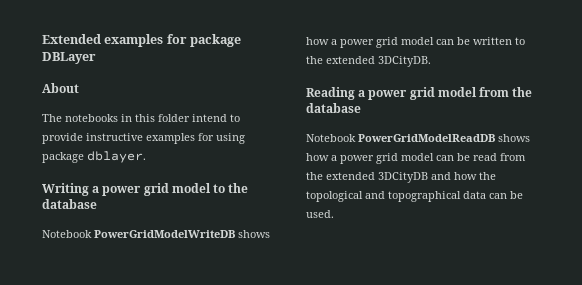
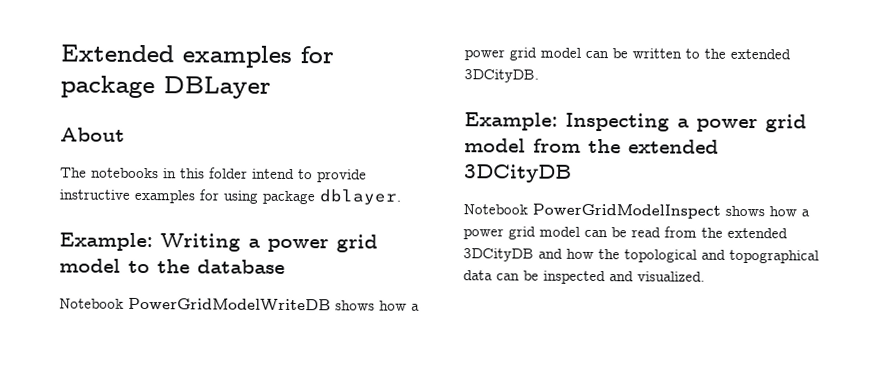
- Writing a power grid model to the database
+ Example: Writing a power grid model to the database
- Reading a power grid model from the database
- Notebook PowerGridModelReadDB shows how a power grid model can be read from the extended 3DCityDB and how the topological and topographical data can be used.
+ Example: Inspecting a power grid model from the extended 3DCityDB
+ Notebook PowerGridModelInspect shows how a power grid model can be read from the extended 3DCityDB and how the topological and topographical data can be inspected and visualized.

